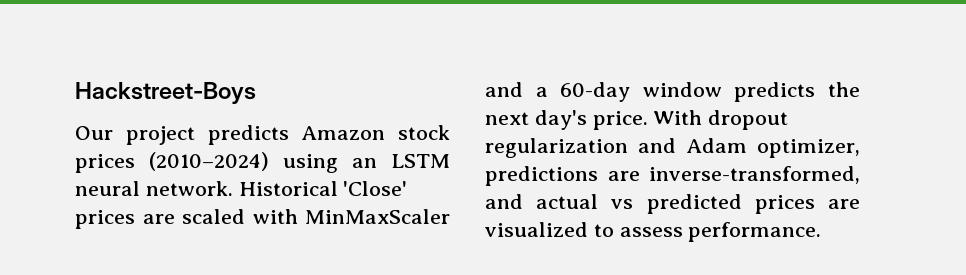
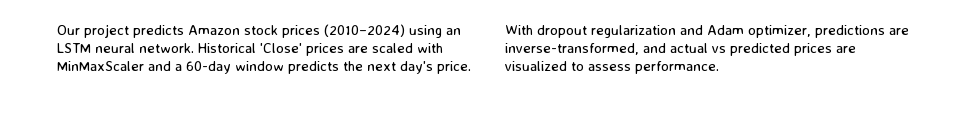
- Hackstreet-Boys

